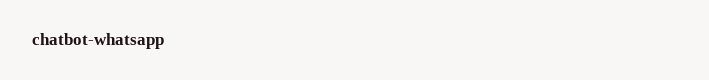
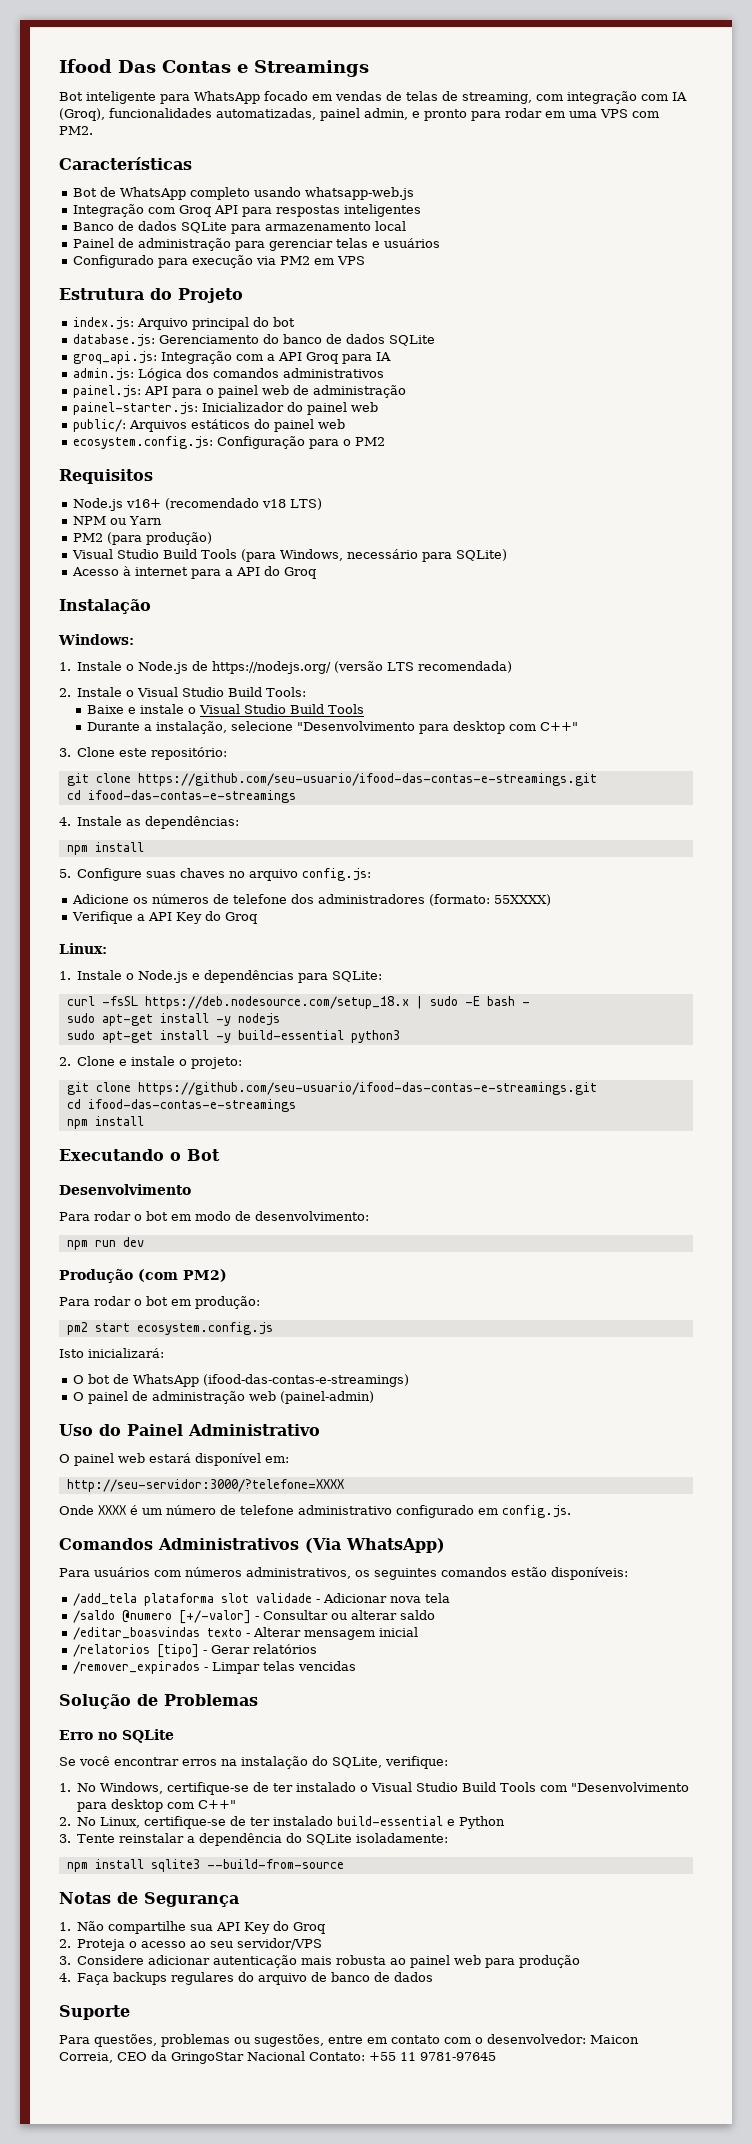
- chatbot-whatsapp
+ Ifood Das Contas e Streamings
+ Bot inteligente para WhatsApp focado em vendas de telas de streaming, com integração com IA (Groq), funcionalidades automatizadas, painel admin, e pronto para rodar em uma VPS com PM2.
+ Características
+ Bot de WhatsApp completo usando whatsapp-web.js
+ Integração com Groq API para respostas inteligentes
+ Banco de dados SQLite para armazenamento local
+ Painel de administração para gerenciar telas e usuários
+ Configurado para execução via PM2 em VPS
+ Estrutura do Projeto
+ index.js: Arquivo principal do bot
+ database.js: Gerenciamento do banco de dados SQLite
+ groq_api.js: Integração com a API Groq para IA
+ admin.js: Lógica dos comandos administrativos
+ painel.js: API para o painel web de administração
+ painel-starter.js: Inicializador do painel web
+ public/: Arquivos estáticos do painel web
+ ecosystem.config.js: Configuração para o PM2
+ Requisitos
+ Node.js v16+ (recomendado v18 LTS)
+ NPM ou Yarn
+ PM2 (para produção)
+ Visual Studio Build Tools (para Windows, necessário para SQLite)
+ Acesso à internet para a API do Groq
+ Instalação
+ Windows:
+ 1. Instale o Node.js de https://nodejs.org/ (versão LTS recomendada)
+ 2. Instale o Visual Studio Build Tools:
+ Baixe e instale o Visual Studio Build Tools
+ Durante a instalação, selecione "Desenvolvimento para desktop com C++"
+ 3. Clone este repositório:
+ git clone https://github.com/seu-usuario/ifood-das-contas-e-streamings.git
+ cd ifood-das-contas-e-streamings
+ 4. Instale as dependências:
+ npm install
+ 5. Configure suas chaves no arquivo config.js:
+ Adicione os números de telefone dos administradores (formato: 55XXXX)
+ Verifique a API Key do Groq
+ Linux:
+ 1. Instale o Node.js e dependências para SQLite:
+ curl -fsSL https://deb.nodesource.com/setup_18.x | sudo -E bash -
+ sudo apt-get install -y nodejs
+ sudo apt-get install -y build-essential python3
+ 2. Clone e instale o projeto:
+ git clone https://github.com/seu-usuario/ifood-das-contas-e-streamings.git
+ cd ifood-das-contas-e-streamings
+ npm install
+ Executando o Bot
+ Desenvolvimento
+ Para rodar o bot em modo de desenvolvimento:
+ npm run dev
+ Produção (com PM2)
+ Para rodar o bot em produção:
+ pm2 start ecosystem.config.js
+ Isto inicializará:
+ O bot de WhatsApp (ifood-das-contas-e-streamings)
+ O painel de administração web (painel-admin)
+ Uso do Painel Administrativo
+ O painel web estará disponível em:
+ http://seu-servidor:3000/?telefone=XXXX
+ Onde XXXX é um número de telefone administrativo configurado em config.js.
+ Comandos Administrativos (Via WhatsApp)
+ Para usuários com números administrativos, os seguintes comandos estão disponíveis:
+ /add_tela plataforma slot validade - Adicionar nova tela
+ /saldo @numero [+/-valor] - Consultar ou alterar saldo
+ /editar_boasvindas texto - Alterar mensagem inicial
+ /relatorios [tipo] - Gerar relatórios
+ /remover_expirados - Limpar telas vencidas
+ Solução de Problemas
+ Erro no SQLite
+ Se você encontrar erros na instalação do SQLite, verifique:
+ 1. No Windows, certifique-se de ter instalado o Visual Studio Build Tools com "Desenvolvimento para desktop com C++"
+ 2. No Linux, certifique-se de ter instalado build-essential e Python
+ 3. Tente reinstalar a dependência do SQLite isoladamente:
+ npm install sqlite3 --build-from-source
+ Notas de Segurança
+ 1. Não compartilhe sua API Key do Groq
+ 2. Proteja o acesso ao seu servidor/VPS
+ 3. Considere adicionar autenticação mais robusta ao painel web para produção
+ 4. Faça backups regulares do arquivo de banco de dados
+ Suporte
+ Para questões, problemas ou sugestões, entre em contato com o desenvolvedor: Maicon Correia, CEO da GringoStar Nacional Contato: +55 11 9781-97645

